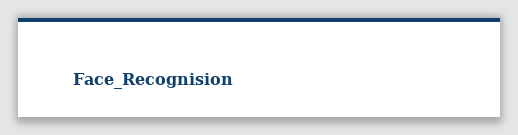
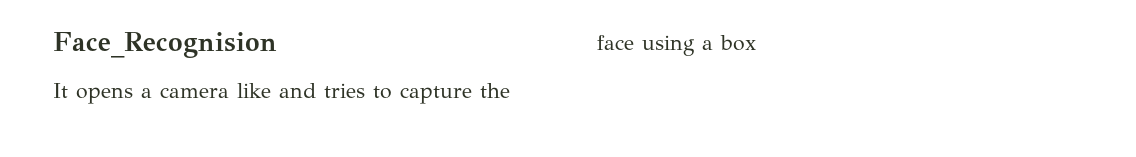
+ It opens a camera like and tries to capture the face using a box

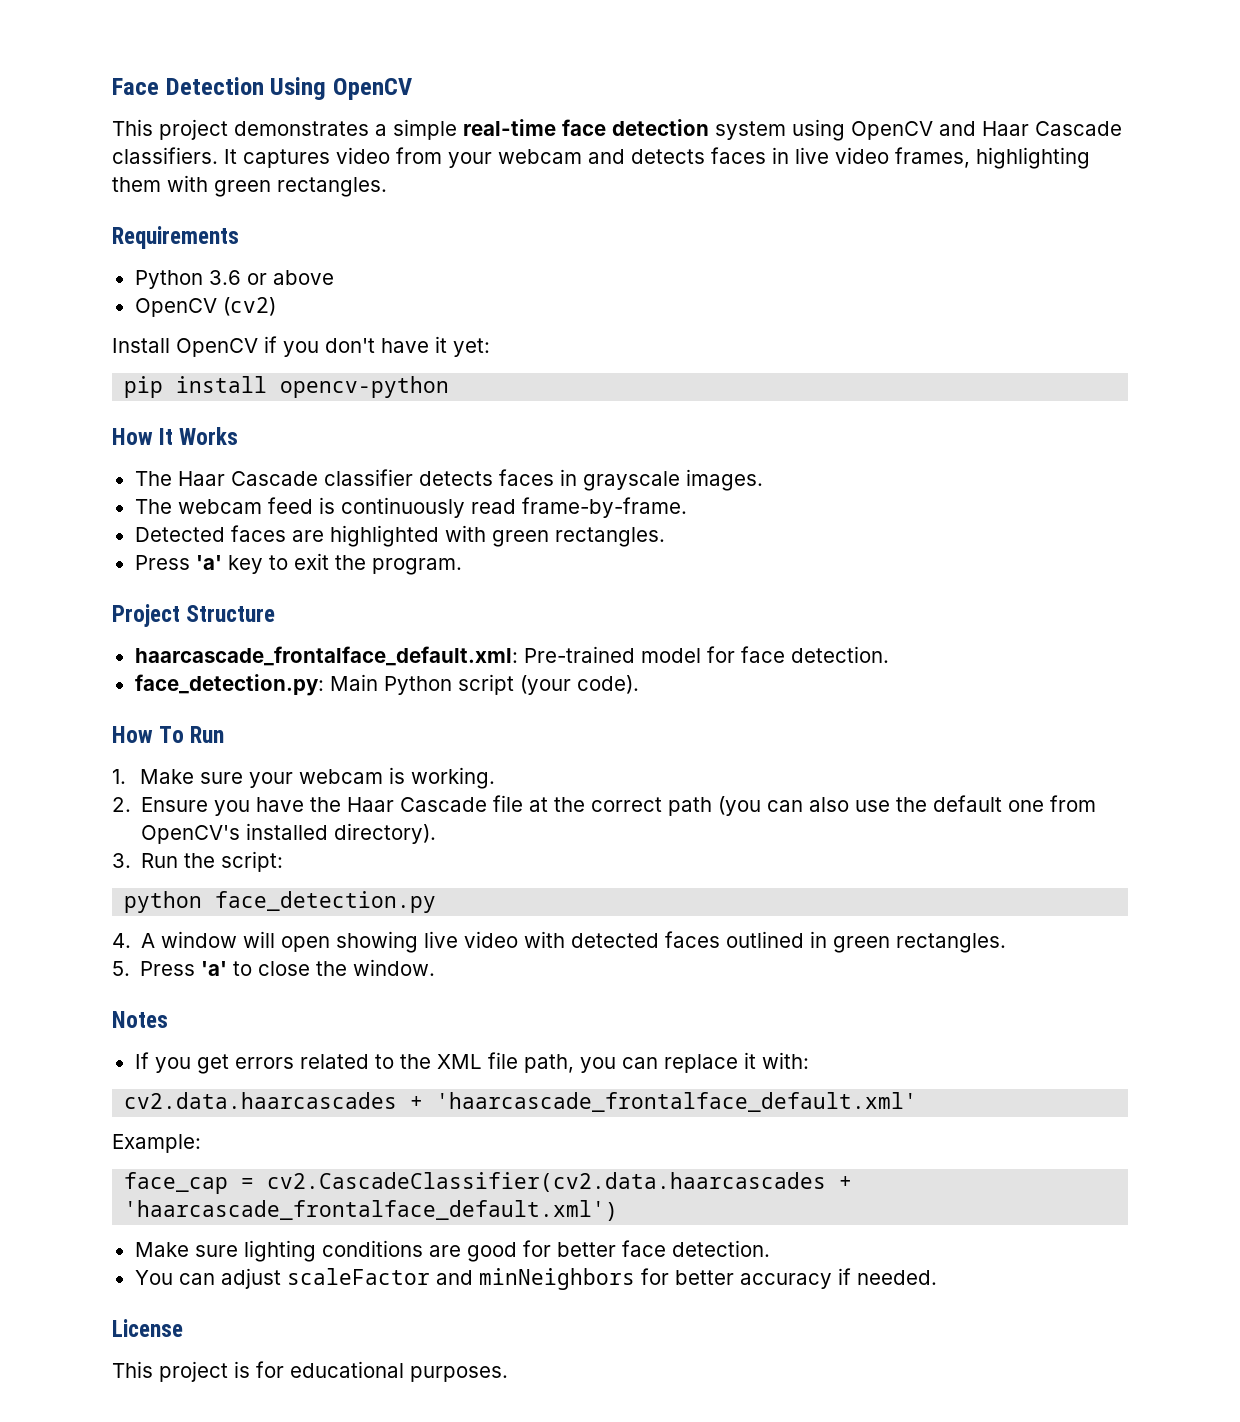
- Face_Recognision
- It opens a camera like and tries to capture the face using a box
+ Face Detection Using OpenCV
+ This project demonstrates a simple real-time face detection system using OpenCV and Haar Cascade classifiers. It captures video from your webcam and detects faces in live video frames, highlighting them with green rectangles.
+ Requirements
+ Python 3.6 or above
+ OpenCV (cv2)
+ Install OpenCV if you don't have it yet:
+ pip install opencv-python
+ How It Works
+ The Haar Cascade classifier detects faces in grayscale images.
+ The webcam feed is continuously read frame-by-frame.
+ Detected faces are highlighted with green rectangles.
+ Press 'a' key to exit the program.
+ Project Structure
+ haarcascade_frontalface_default.xml: Pre-trained model for face detection.
+ face_detection.py: Main Python script (your code).
+ How To Run
+ 1. Make sure your webcam is working.
+ 2. Ensure you have the Haar Cascade file at the correct path (you can also use the default one from OpenCV's installed directory).
+ 3. Run the script:
+ python face_detection.py
+ 4. A window will open showing live video with detected faces outlined in green rectangles.
+ 5. Press 'a' to close the window.
+ Notes
+ If you get errors related to the XML file path, you can replace it with:
+ cv2.data.haarcascades + 'haarcascade_frontalface_default.xml'
+ Example:
+ face_cap = cv2.CascadeClassifier(cv2.data.haarcascades + 'haarcascade_frontalface_default.xml')
+ Make sure lighting conditions are good for better face detection.
+ You can adjust scaleFactor and minNeighbors for better accuracy if needed.
+ License
+ This project is for educational purposes.

